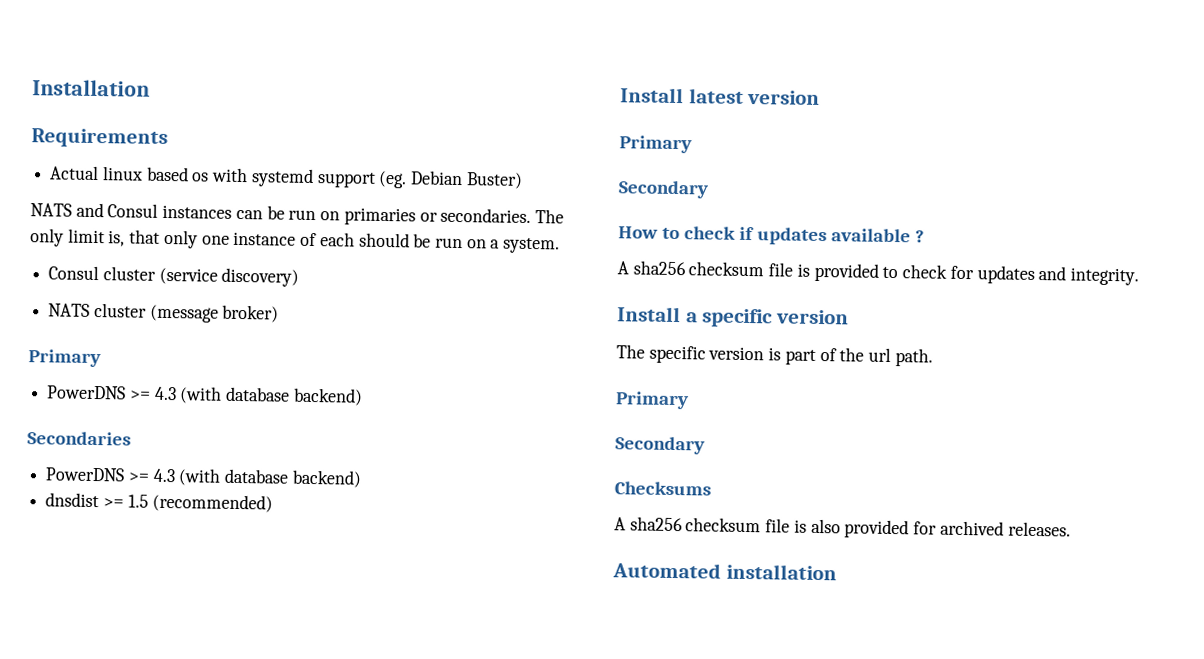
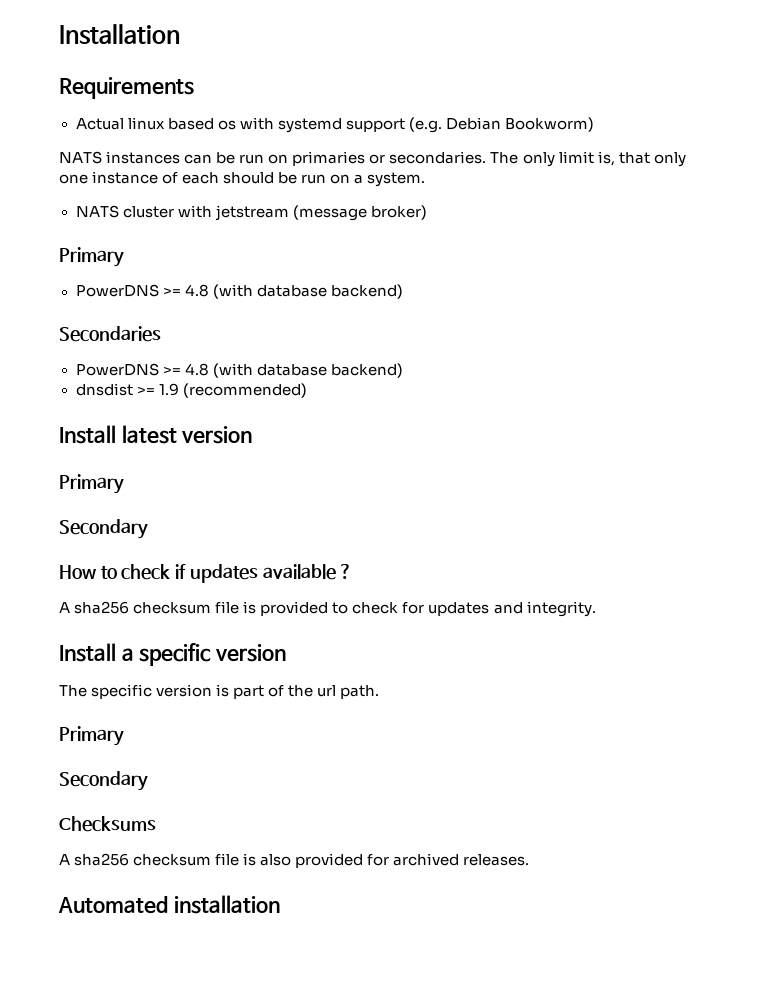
- Actual linux based os with systemd support (eg. Debian Buster)
- NATS and Consul instances can be run on primaries or secondaries.
+ Actual linux based os with systemd support (e.g. Debian Bookworm)
+ NATS instances can be run on primaries or secondaries.
- Consul cluster (service discovery)
- NATS cluster (message broker)
+ NATS cluster with jetstream (message broker)
  Primary
- PowerDNS >= 4.3 (with database backend)
+ PowerDNS >= 4.8 (with database backend)
  Secondaries
- PowerDNS >= 4.3 (with database backend)
+ PowerDNS >= 4.8 (with database backend)
- dnsdist >= 1.5 (recommended)
+ dnsdist >= 1.9 (recommended)

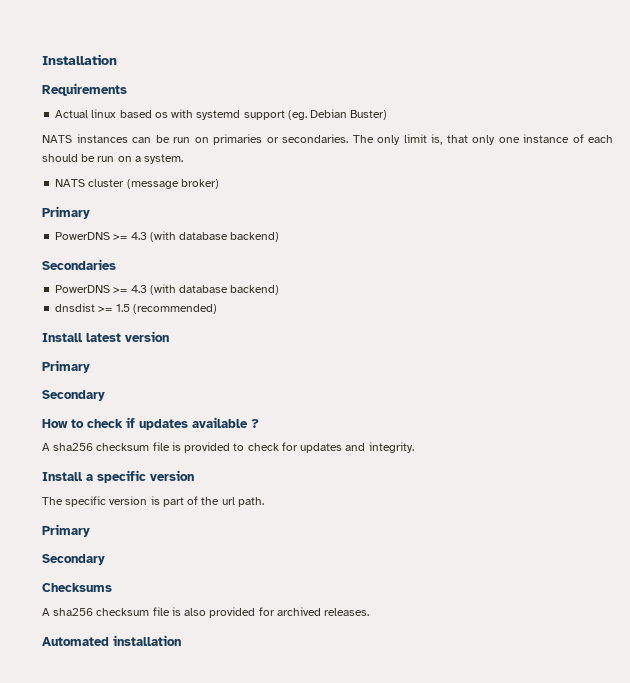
- Actual linux based os with systemd support (e.g. Debian Bookworm)
+ Actual linux based os with systemd support (eg. Debian Buster)
- NATS cluster with jetstream (message broker)
+ NATS cluster (message broker)
  Primary
- PowerDNS >= 4.8 (with database backend)
+ PowerDNS >= 4.3 (with database backend)
  Secondaries
- PowerDNS >= 4.8 (with database backend)
+ PowerDNS >= 4.3 (with database backend)
- dnsdist >= 1.9 (recommended)
+ dnsdist >= 1.5 (recommended)

